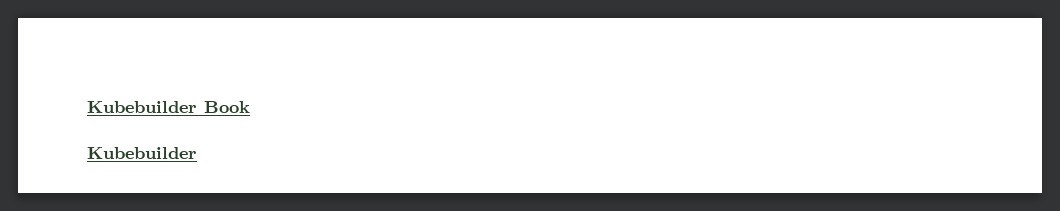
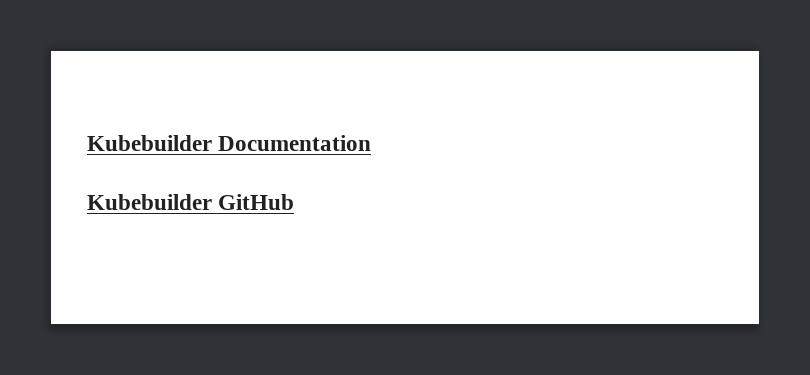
- Kubebuilder Book
- Kubebuilder
+ Kubebuilder Documentation
+ Kubebuilder GitHub

